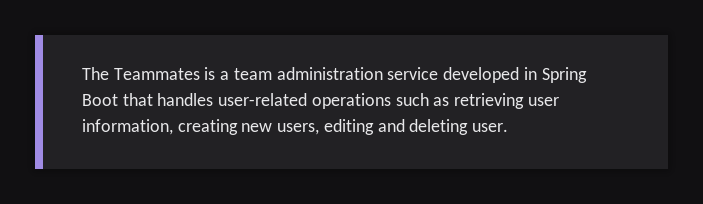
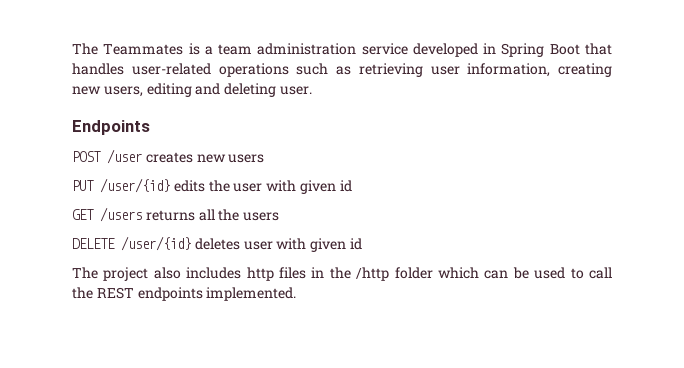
+ Endpoints
+ POST /user creates new users
+ PUT /user/{id} edits the user with given id
+ GET /users returns all the users
+ DELETE /user/{id} deletes user with given id
+ The project also includes http files in the /http folder which can be used to call the REST endpoints implemented.

